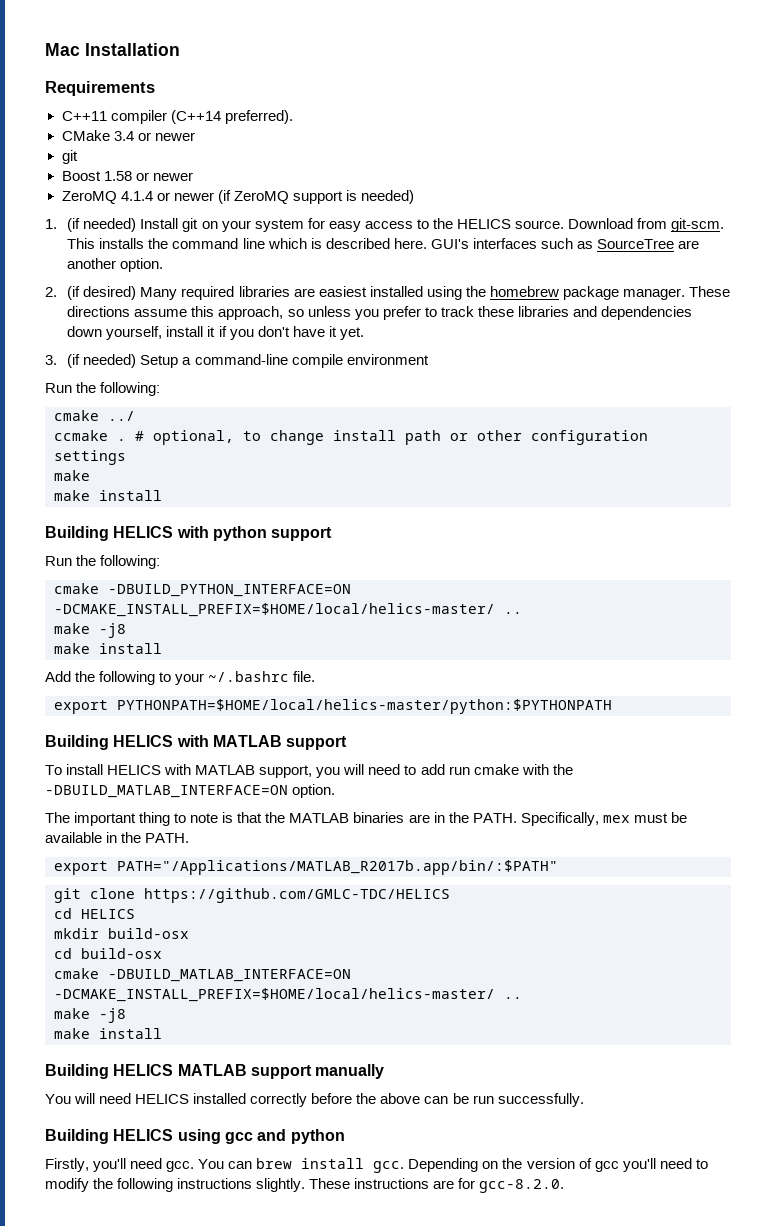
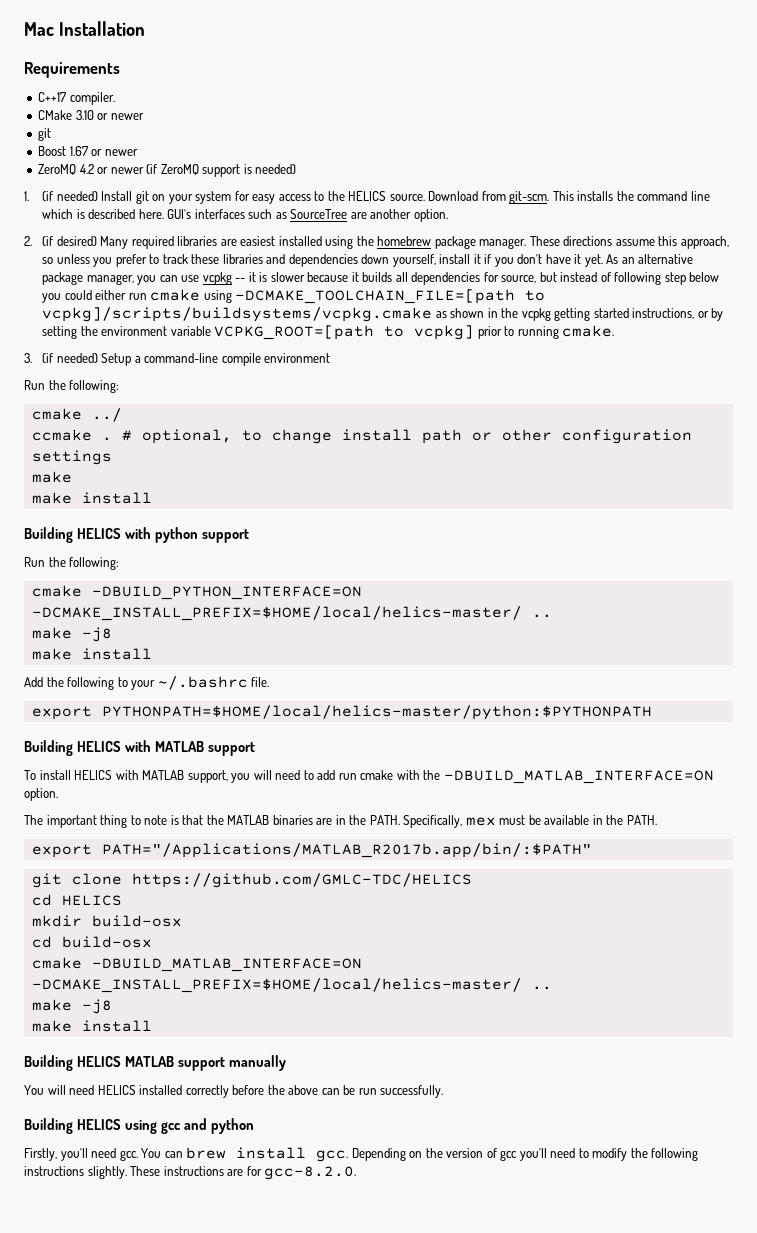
- C++11 compiler (C++14 preferred).
+ C++17 compiler.
- CMake 3.4 or newer
+ CMake 3.10 or newer
- Boost 1.58 or newer
+ Boost 1.67 or newer
- ZeroMQ 4.1.4 or newer (if ZeroMQ support is needed)
+ ZeroMQ 4.2 or newer (if ZeroMQ support is needed)
+ As an alternative package manager, you can use vcpkg -- it is slower because it builds all dependencies for source, but instead of following step below you could either run cmake using -DCMAKE_TOOLCHAIN_FILE=[path to vcpkg]/scripts/buildsystems/vcpkg.cmake as shown in the vcpkg getting started instructions, or by setting the environment variable VCPKG_ROOT=[path to vcpkg] prior to running cmake.

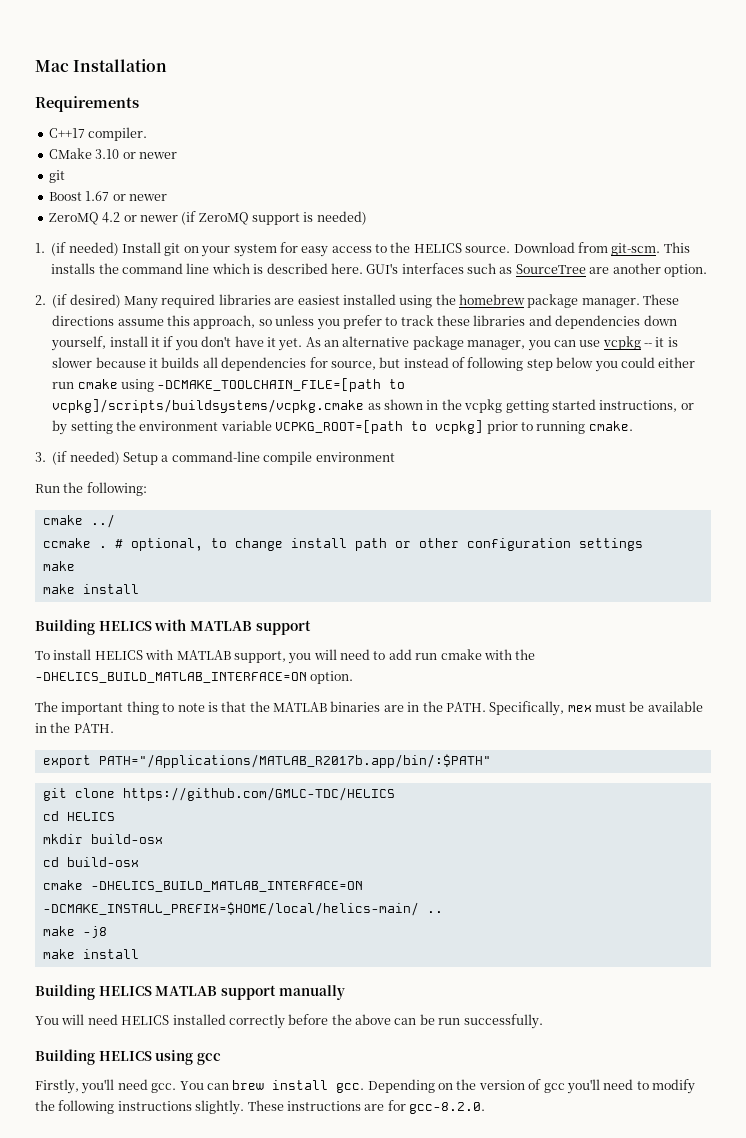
- Building HELICS with python support
- Run the following:
- cmake -DBUILD_PYTHON_INTERFACE=ON -DCMAKE_INSTALL_PREFIX=$HOME/local/helics-master/ ..
- make -j8
- make install
- Add the following to your ~/.bashrc file.
- export PYTHONPATH=$HOME/local/helics-master/python:$PYTHONPATH
- To install HELICS with MATLAB support, you will need to add run cmake with the -DBUILD_MATLAB_INTERFACE=ON option.
+ To install HELICS with MATLAB support, you will need to add run cmake with the -DHELICS_BUILD_MATLAB_INTERFACE=ON option.
- cmake -DBUILD_MATLAB_INTERFACE=ON -DCMAKE_INSTALL_PREFIX=$HOME/local/helics-master/ ..
+ cmake -DHELICS_BUILD_MATLAB_INTERFACE=ON -DCMAKE_INSTALL_PREFIX=$HOME/local/helics-main/ ..
- Building HELICS using gcc and python
+ Building HELICS using gcc

